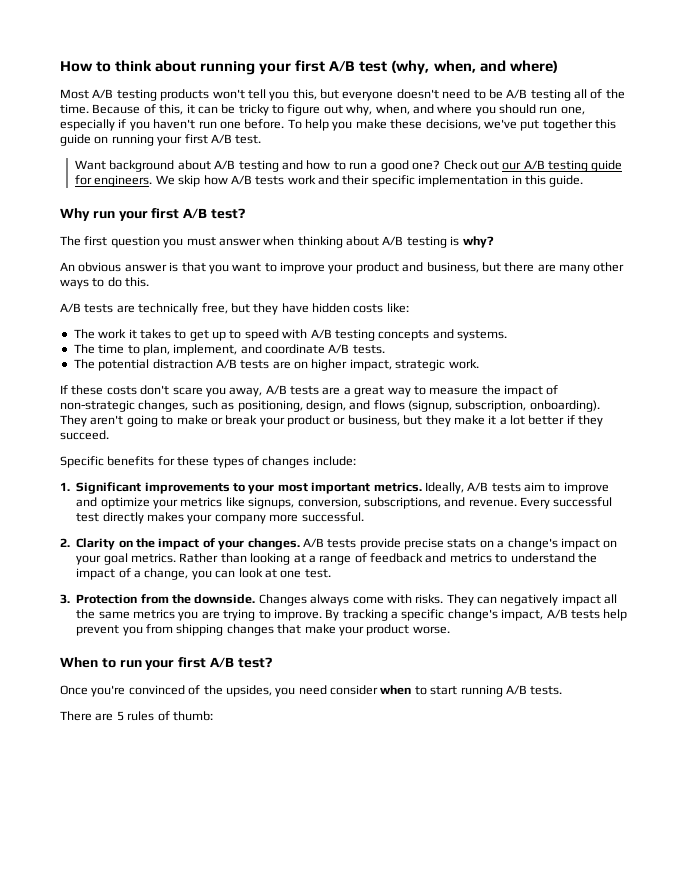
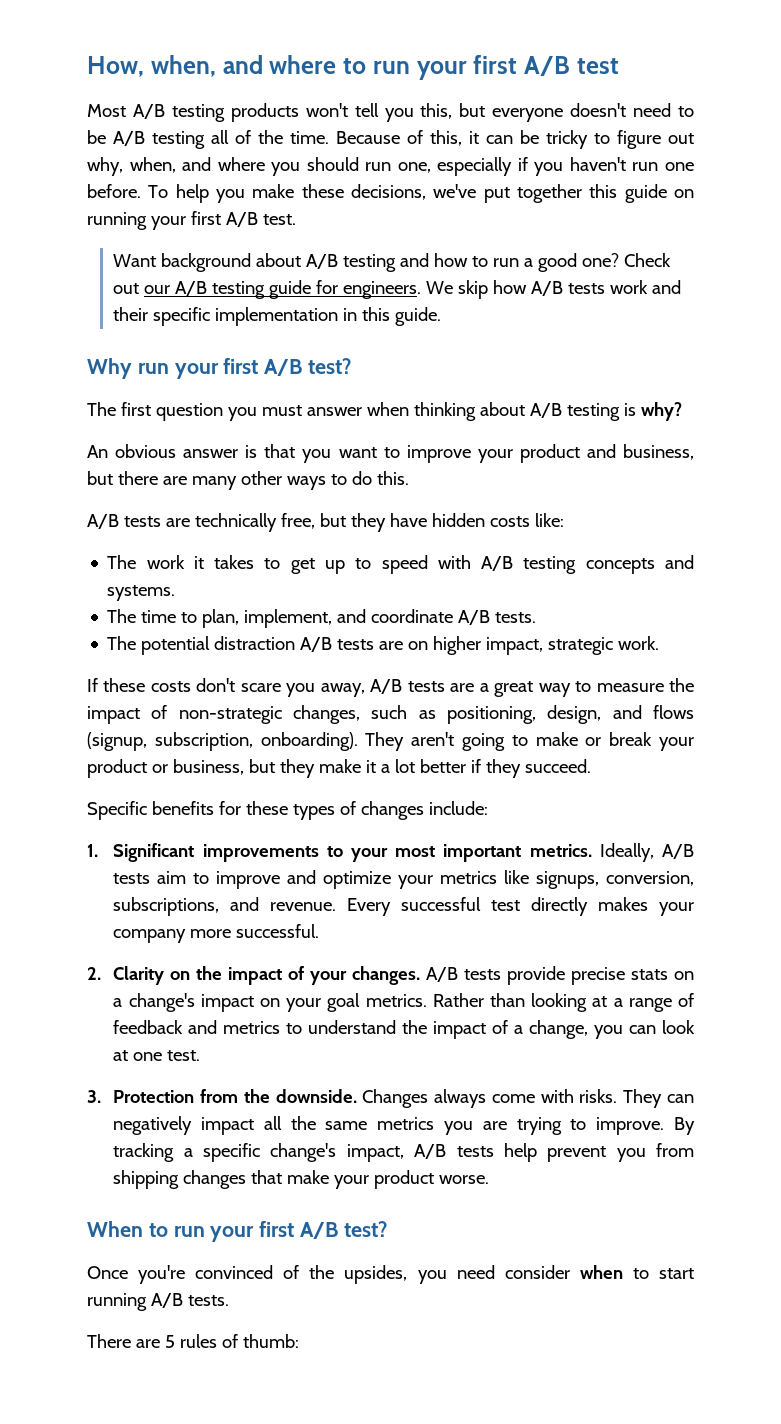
- How to think about running your first A/B test (why, when, and where)
+ How, when, and where to run your first A/B test

